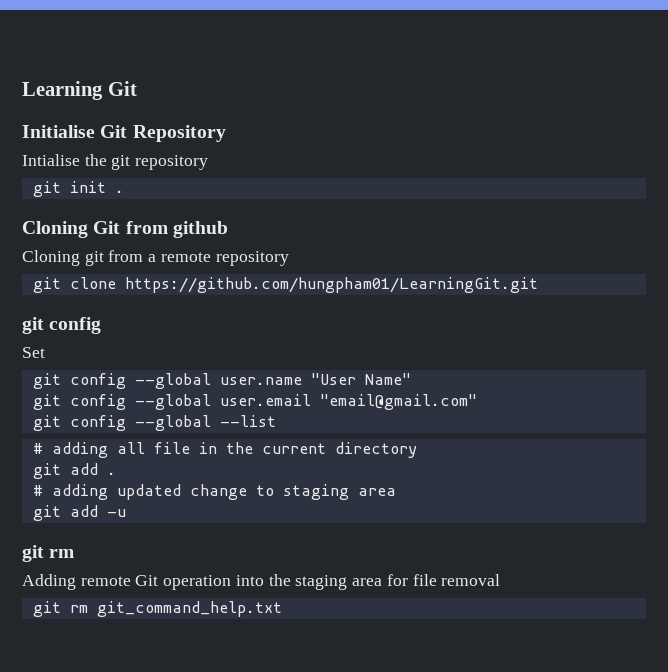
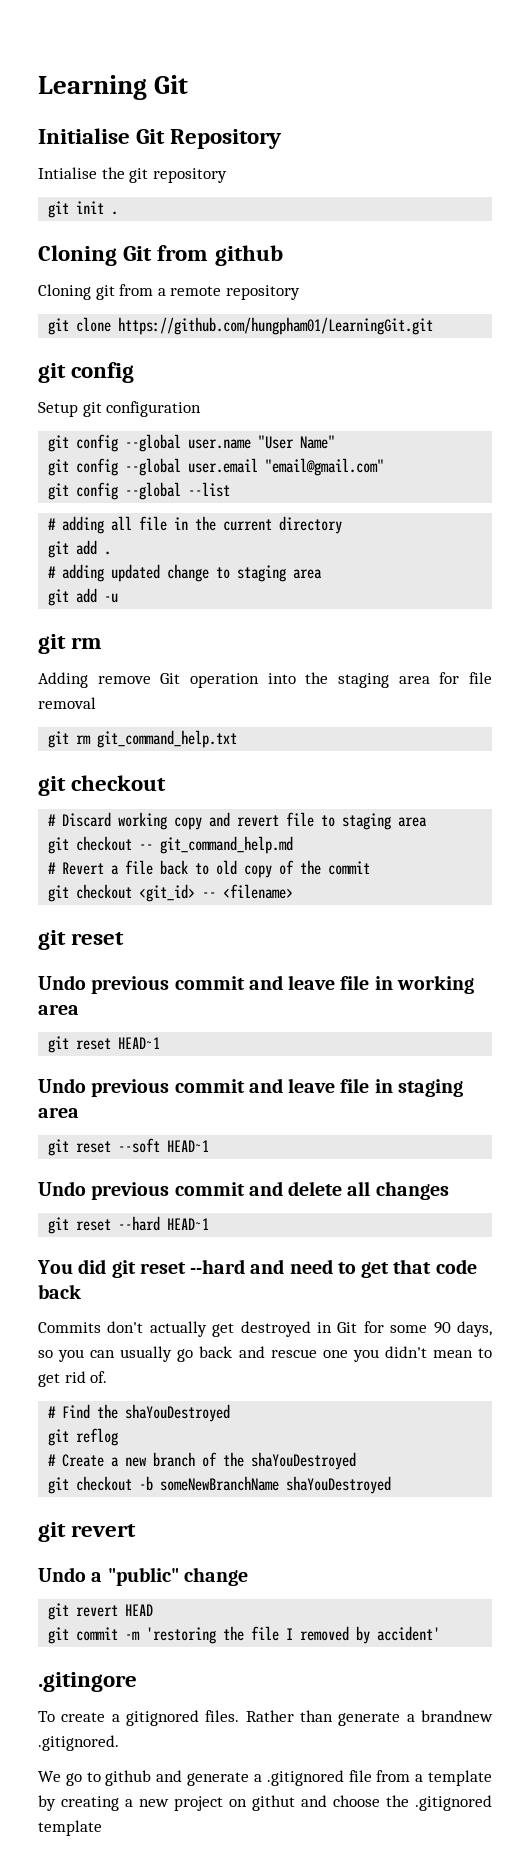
- Set
+ Setup git configuration
- Adding remote Git operation into the staging area for file removal
+ Adding remove Git operation into the staging area for file removal
  git rm git_command_help.txt
+ git checkout
+ # Discard working copy and revert file to staging area
+ git checkout -- git_command_help.md
+ # Revert a file back to old copy of the commit
+ git checkout <git_id> -- <filename>
+ git reset
+ Undo previous commit and leave file in working area
+ git reset HEAD~1
+ Undo previous commit and leave file in staging area
+ git reset --soft HEAD~1
+ Undo previous commit and delete all changes
+ git reset --hard HEAD~1
+ You did git reset --hard and need to get that code back
+ Commits don't actually get destroyed in Git for some 90 days, so you can usually go back and rescue one you didn't mean to get rid of.
+ # Find the shaYouDestroyed
+ git reflog
+ # Create a new branch of the shaYouDestroyed
+ git checkout -b someNewBranchName shaYouDestroyed
+ git revert
+ Undo a "public" change
+ git revert HEAD
+ git commit -m 'restoring the file I removed by accident'
+ .gitingore
+ To create a gitignored files. Rather than generate a brandnew .gitignored.
+ We go to github and generate a .gitignored file from a template by creating a new project on githut and choose the .gitignored template

